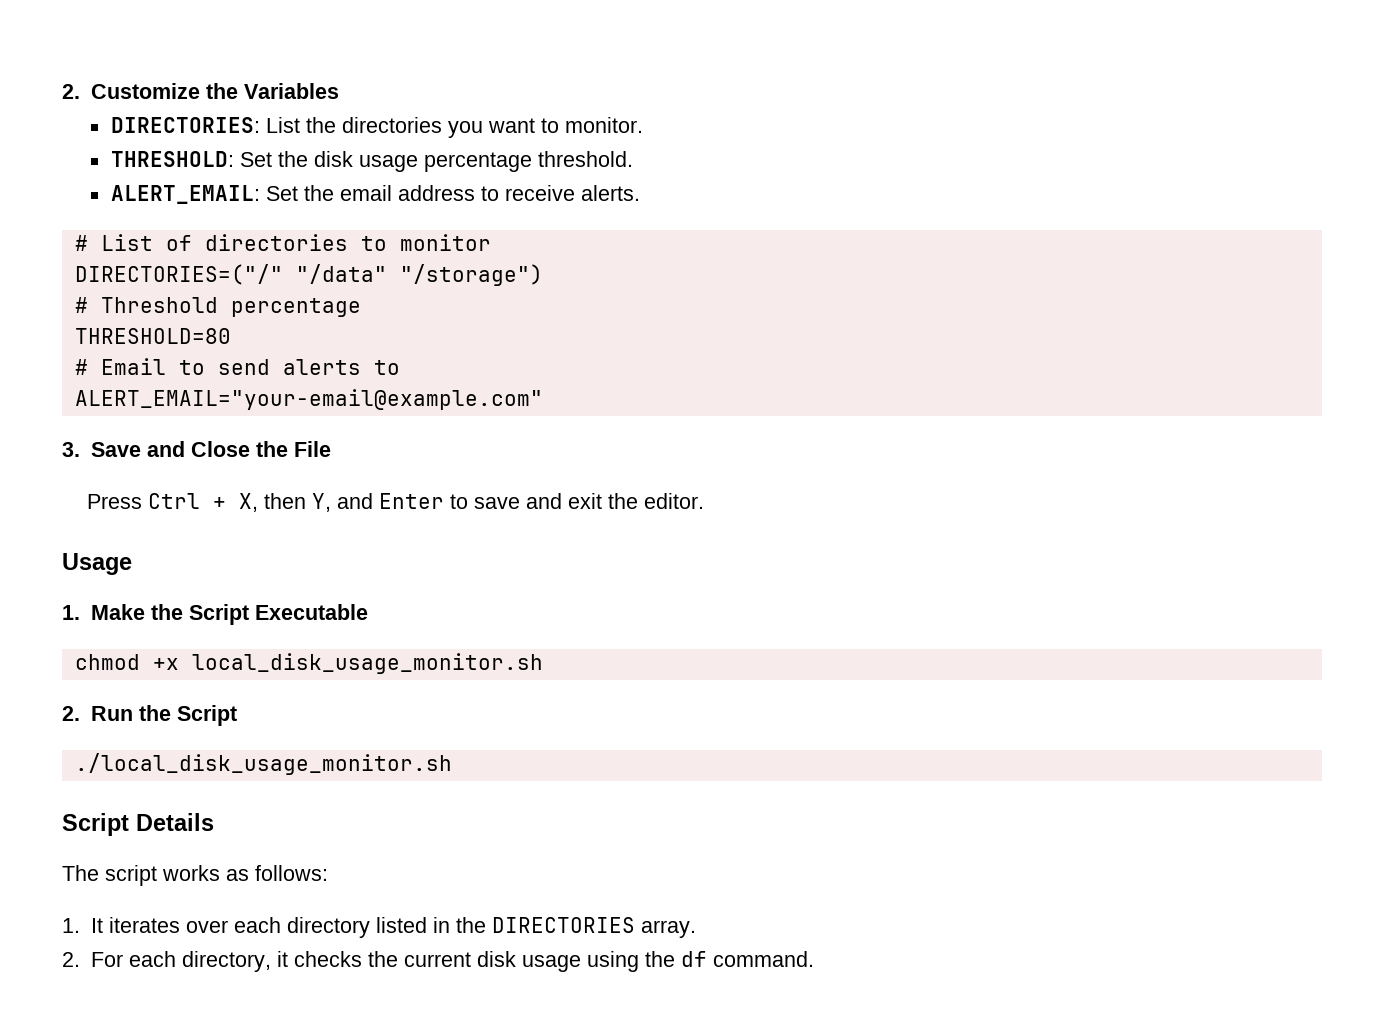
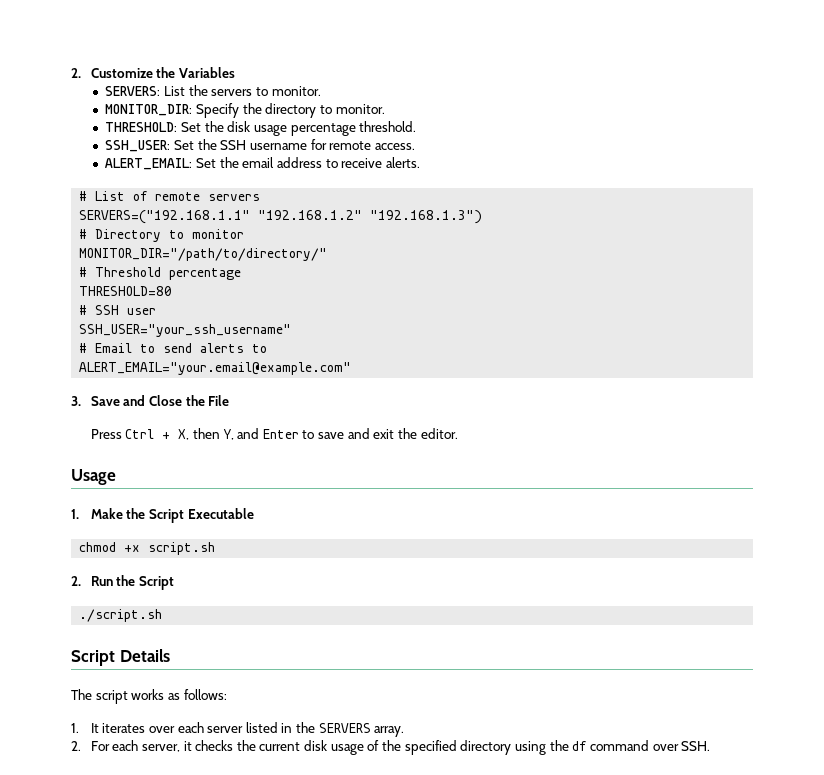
- DIRECTORIES: List the directories you want to monitor.
+ SERVERS: List the servers to monitor.
+ MONITOR_DIR: Specify the directory to monitor.
+ SSH_USER: Set the SSH username for remote access.
- # List of directories to monitor
+ # List of remote servers
+ SERVERS=("192.168.1.1" "192.168.1.2" "192.168.1.3")
+ # Directory to monitor
- DIRECTORIES=("/" "/data" "/storage")
+ MONITOR_DIR="/path/to/directory/"
+ # SSH user
+ SSH_USER="your_ssh_username"
- ALERT_EMAIL="your-email@example.com"
+ ALERT_EMAIL="your.email@example.com"
- chmod +x local_disk_usage_monitor.sh
+ chmod +x script.sh
- ./local_disk_usage_monitor.sh
+ ./script.sh
- 1. It iterates over each directory listed in the DIRECTORIES array.
+ 1. It iterates over each server listed in the SERVERS array.
- 2. For each directory, it checks the current disk usage using the df command.
+ 2. For each server, it checks the current disk usage of the specified directory using the df command over SSH.

